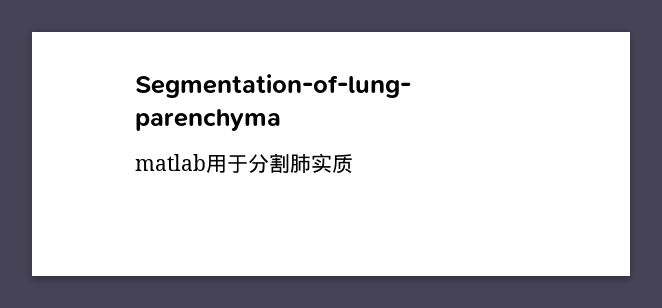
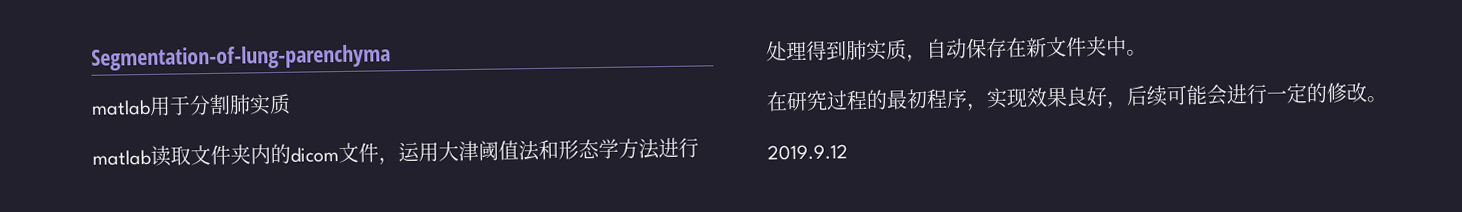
+ matlab读取文件夹内的dicom文件，运用大津阈值法和形态学方法进行处理得到肺实质，自动保存在新文件夹中。
+ 在研究过程的最初程序，实现效果良好，后续可能会进行一定的修改。
+ 2019.9.12

